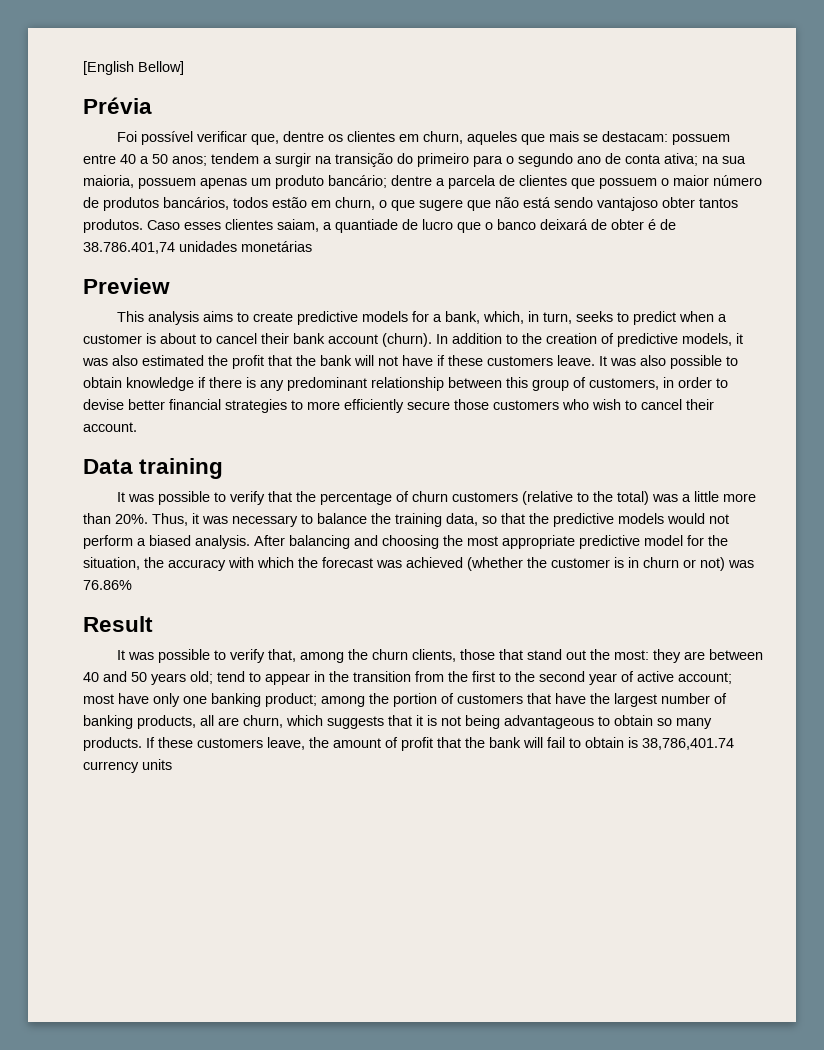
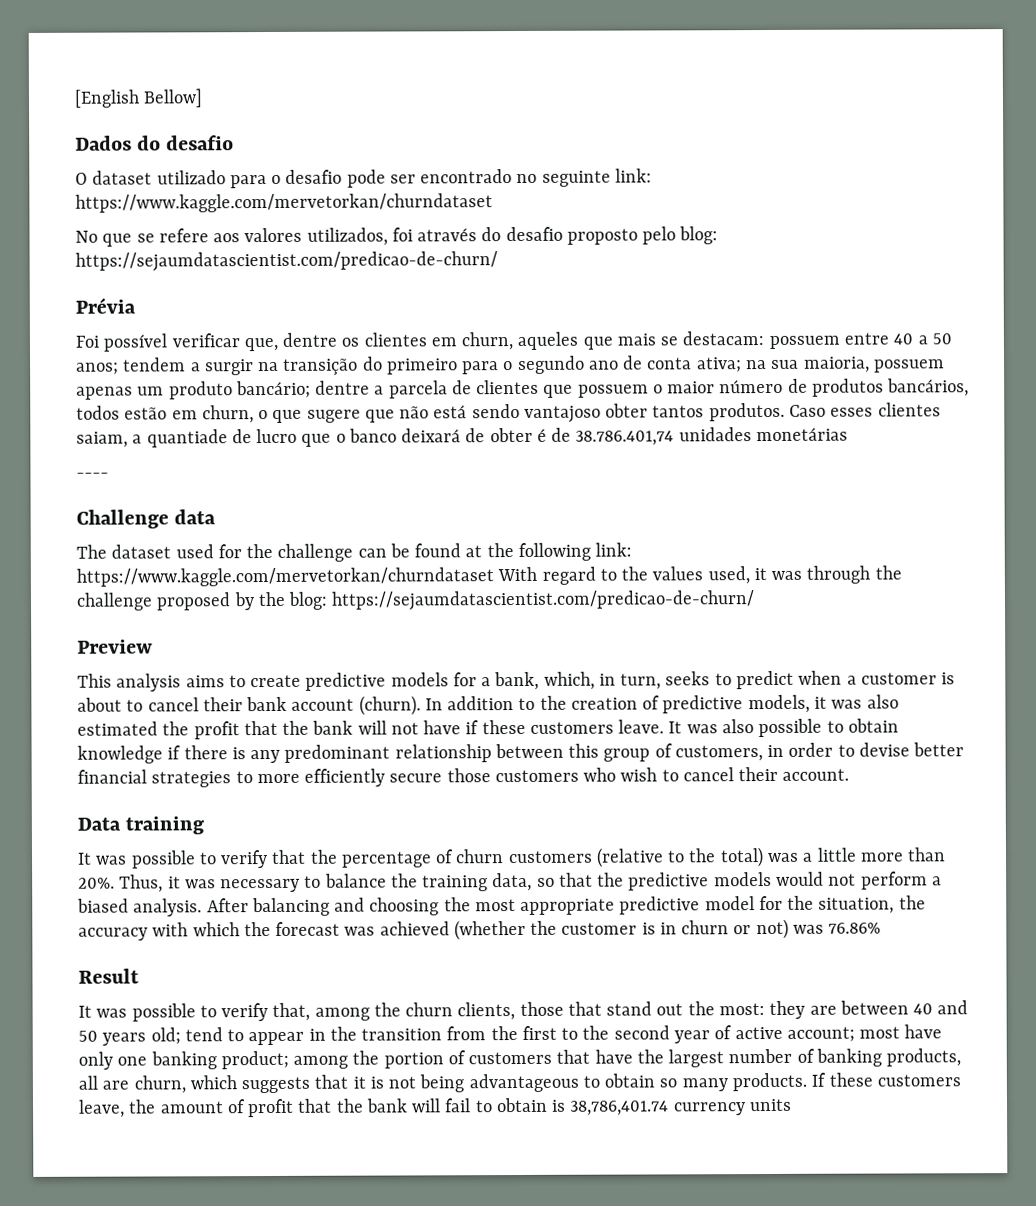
+ Dados do desafio
+ O dataset utilizado para o desafio pode ser encontrado no seguinte link: https://www.kaggle.com/mervetorkan/churndataset
+ No que se refere aos valores utilizados, foi através do desafio proposto pelo blog: https://sejaumdatascientist.com/predicao-de-churn/
+ ----
+ Challenge data
+ The dataset used for the challenge can be found at the following link: https://www.kaggle.com/mervetorkan/churndataset With regard to the values used, it was through the challenge proposed by the blog: https://sejaumdatascientist.com/predicao-de-churn/

